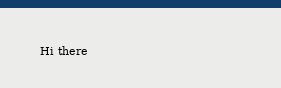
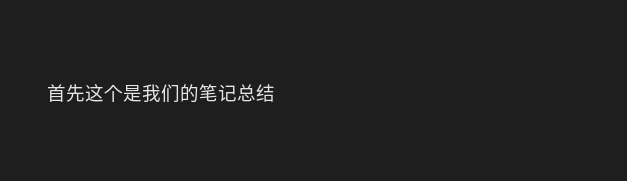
- Hi there
+ 首先这个是我们的笔记总结

